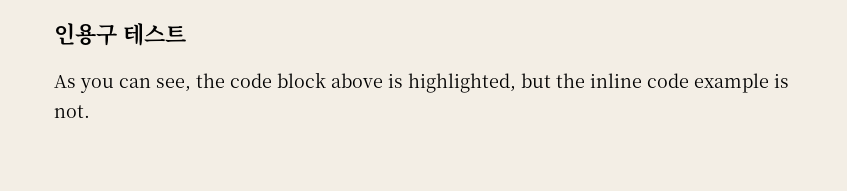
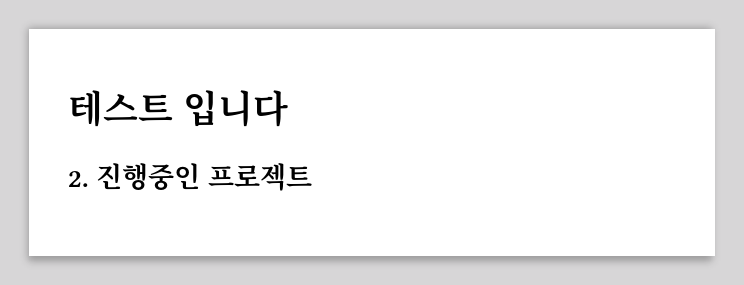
- 인용구 테스트
- As you can see, the code block above is highlighted, but the inline code example is not.
+ 테스트 입니다
+ 2. 진행중인 프로젝트

